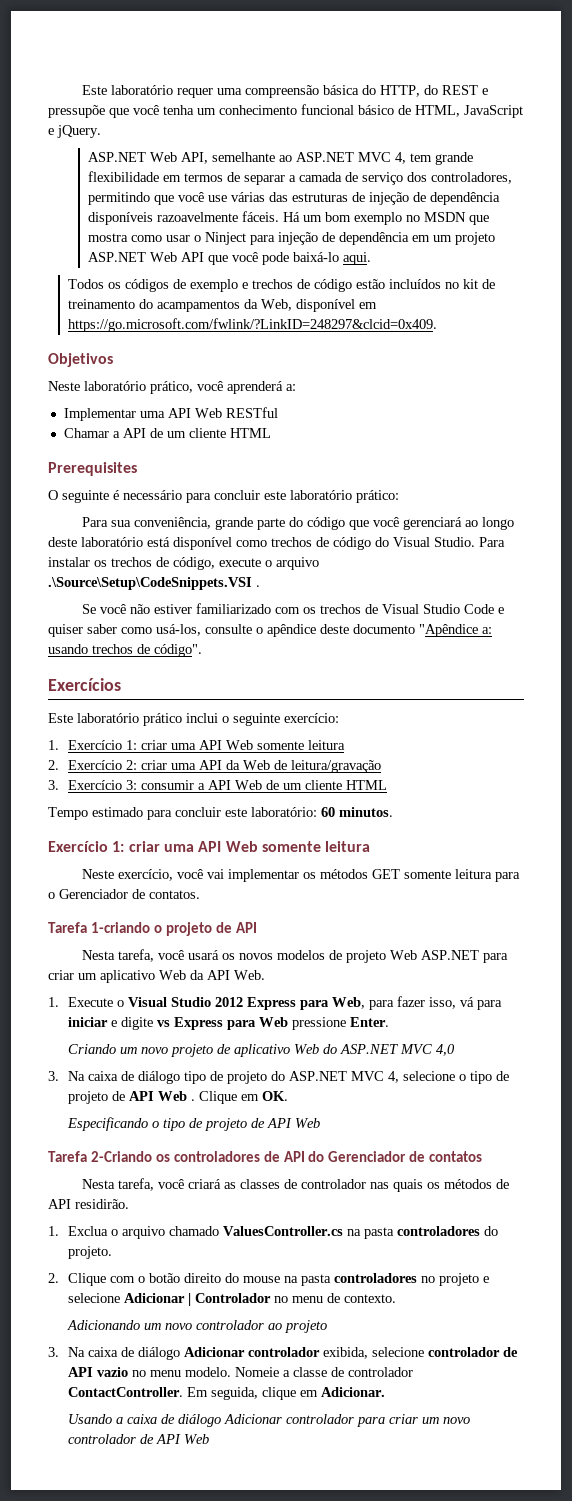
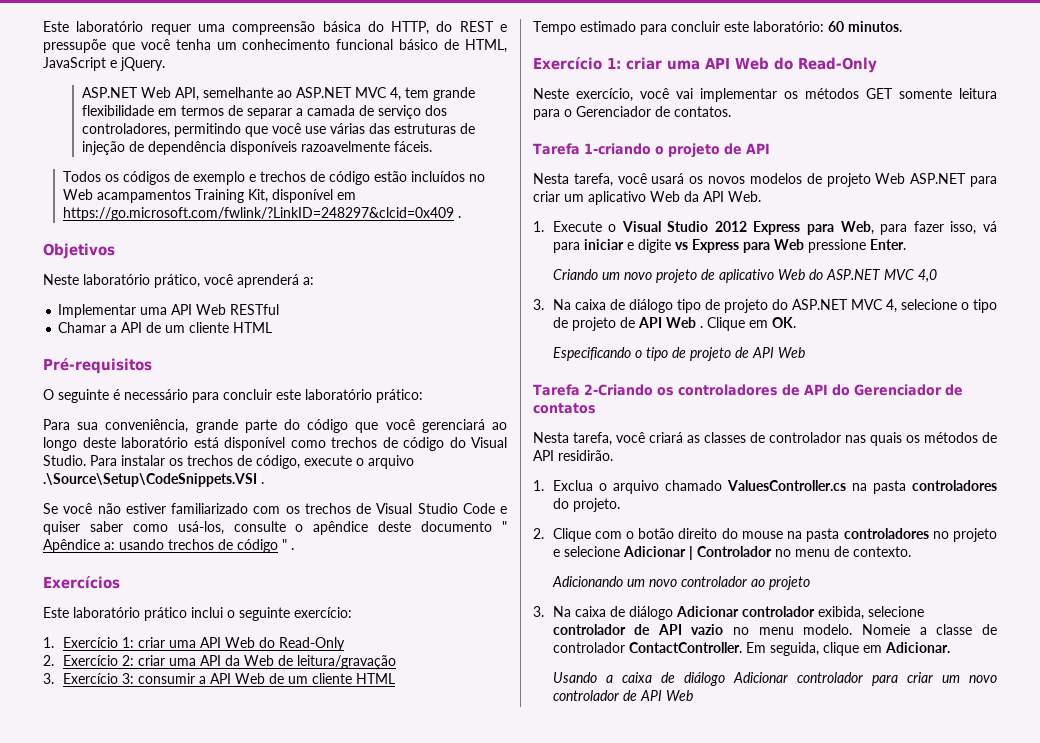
- Há um bom exemplo no MSDN que mostra como usar o Ninject para injeção de dependência em um projeto ASP.NET Web API que você pode baixá-lo aqui.
- Todos os códigos de exemplo e trechos de código estão incluídos no kit de treinamento do acampamentos da Web, disponível em https://go.microsoft.com/fwlink/?LinkID=248297&clcid=0x409.
+ Todos os códigos de exemplo e trechos de código estão incluídos no Web acampamentos Training Kit, disponível em https://go.microsoft.com/fwlink/?LinkID=248297&clcid=0x409 .
- Prerequisites
+ Pré-requisitos
- Se você não estiver familiarizado com os trechos de Visual Studio Code e quiser saber como usá-los, consulte o apêndice deste documento "Apêndice a: usando trechos de código".
+ Se você não estiver familiarizado com os trechos de Visual Studio Code e quiser saber como usá-los, consulte o apêndice deste documento " Apêndice a: usando trechos de código " .
- 1. Exercício 1: criar uma API Web somente leitura
+ 1. Exercício 1: criar uma API Web do Read-Only
  Tempo estimado para concluir este laboratório: 60 minutos.
- Exercício 1: criar uma API Web somente leitura
+ Exercício 1: criar uma API Web do Read-Only

